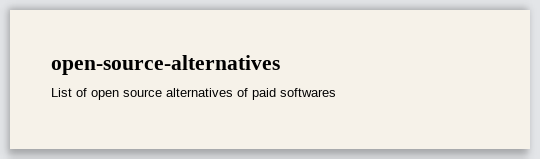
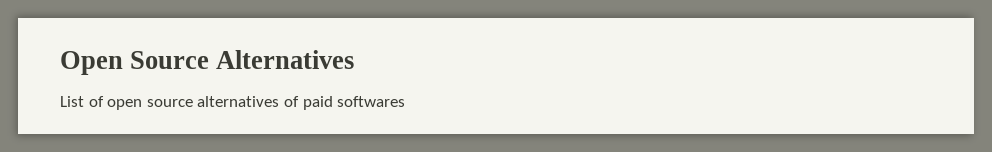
- open-source-alternatives
+ Open Source Alternatives

